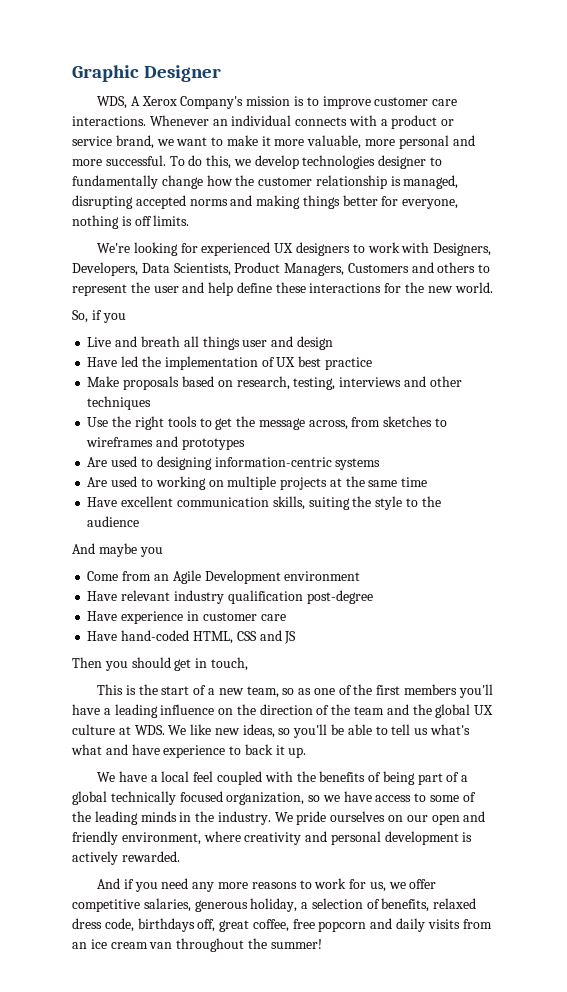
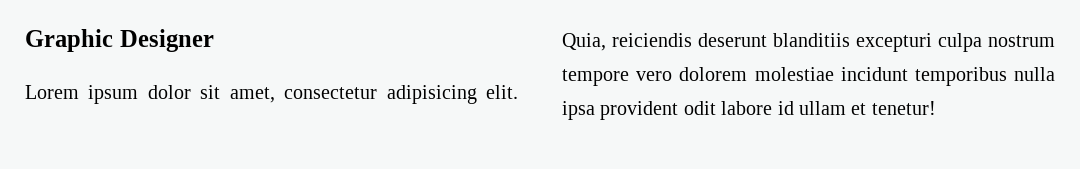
- WDS, A Xerox Company's mission is to improve customer care interactions. Whenever an individual connects with a product or service brand, we want to make it more valuable, more personal and more successful. To do this, we develop technologies designer to fundamentally change how the customer relationship is managed, disrupting accepted norms and making things better for everyone, nothing is off limits.
- We're looking for experienced UX designers to work with Designers, Developers, Data Scientists, Product Managers, Customers and others to represent the user and help define these interactions for the new world.
- So, if you
- Live and breath all things user and design
- Have led the implementation of UX best practice
- Make proposals based on research, testing, interviews and other techniques
- Use the right tools to get the message across, from sketches to wireframes and prototypes
- Are used to designing information-centric systems
- Are used to working on multiple projects at the same time
- Have excellent communication skills, suiting the style to the audience
- And maybe you
- Come from an Agile Development environment
- Have relevant industry qualification post-degree
- Have experience in customer care
- Have hand-coded HTML, CSS and JS
- Then you should get in touch,
- This is the start of a new team, so as one of the first members you'll have a leading influence on the direction of the team and the global UX culture at WDS. We like new ideas, so you'll be able to tell us what's what and have experience to back it up.
- We have a local feel coupled with the benefits of being part of a global technically focused organization, so we have access to some of the leading minds in the industry. We pride ourselves on our open and friendly environment, where creativity and personal development is actively rewarded.
- And if you need any more reasons to work for us, we offer competitive salaries, generous holiday, a selection of benefits, relaxed dress code, birthdays off, great coffee, free popcorn and daily visits from an ice cream van throughout the summer!
+ Lorem ipsum dolor sit amet, consectetur adipisicing elit. Quia, reiciendis deserunt blanditiis excepturi culpa nostrum tempore vero dolorem molestiae incidunt temporibus nulla ipsa provident odit labore id ullam et tenetur!

